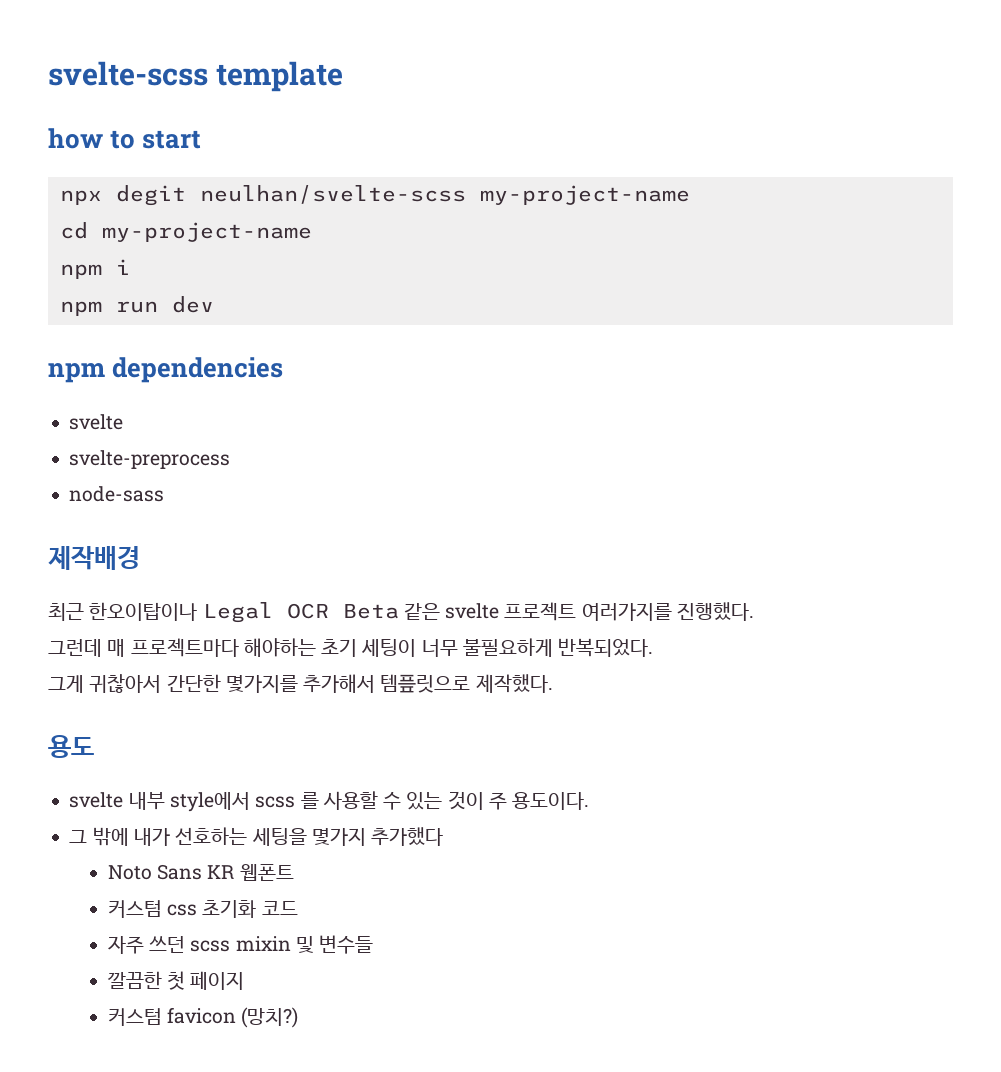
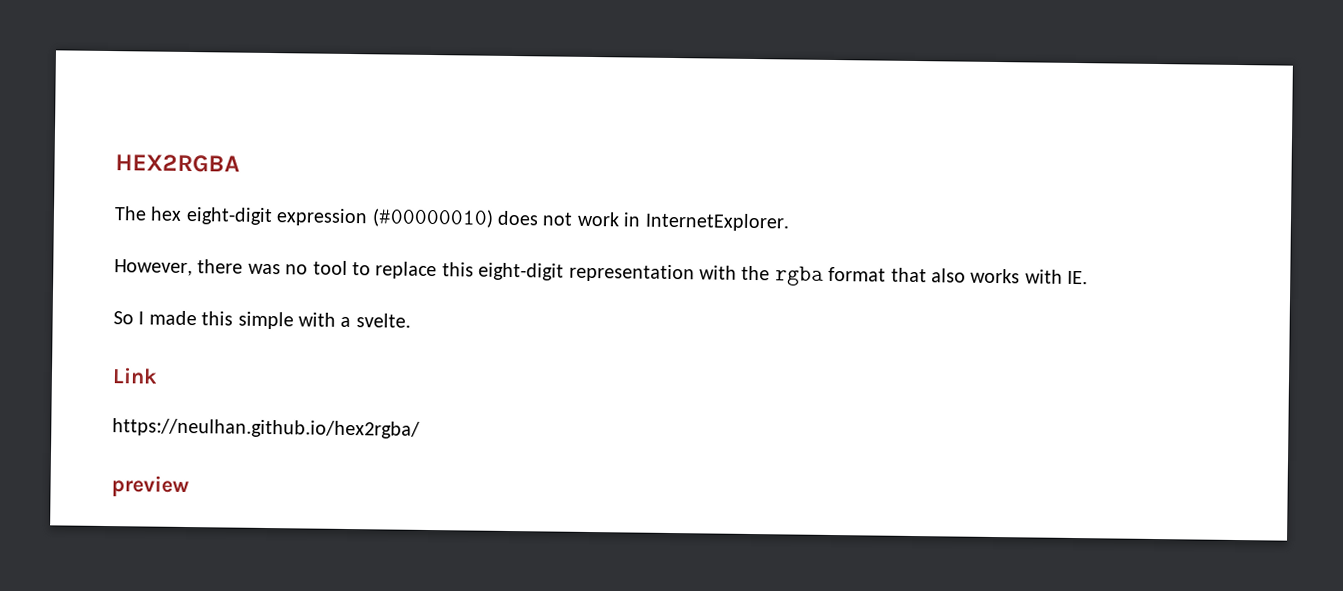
- svelte-scss template
- how to start
- npx degit neulhan/svelte-scss my-project-name
- cd my-project-name
- npm i
- npm run dev
- npm dependencies
- svelte
- svelte-preprocess
- node-sass
- 제작배경
- 최근 한오이탑이나 Legal OCR Beta 같은 svelte 프로젝트 여러가지를 진행했다.
- 그런데 매 프로젝트마다 해야하는 초기 세팅이 너무 불필요하게 반복되었다.
- 그게 귀찮아서 간단한 몇가지를 추가해서 템픞릿으로 제작했다.
- 용도
- svelte 내부 style에서 scss 를 사용할 수 있는 것이 주 용도이다.
- 그 밖에 내가 선호하는 세팅을 몇가지 추가했다
- Noto Sans KR 웹폰트
- 커스텀 css 초기화 코드
- 자주 쓰던 scss mixin 및 변수들
- 깔끔한 첫 페이지
- 커스텀 favicon (망치?)
+ HEX2RGBA
+ The hex eight-digit expression (#00000010) does not work in InternetExplorer.
+ However, there was no tool to replace this eight-digit representation with the rgba format that also works with IE.
+ So I made this simple with a svelte.
+ Link
+ https://neulhan.github.io/hex2rgba/
+ preview

